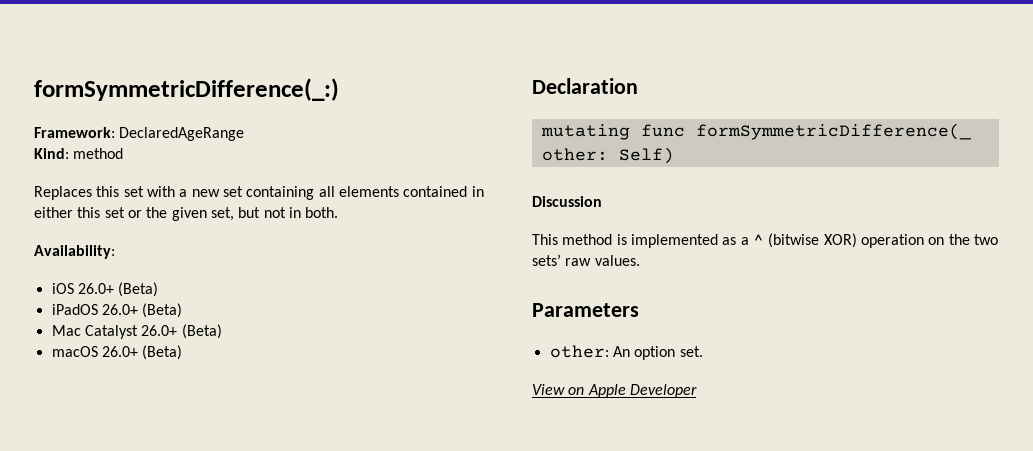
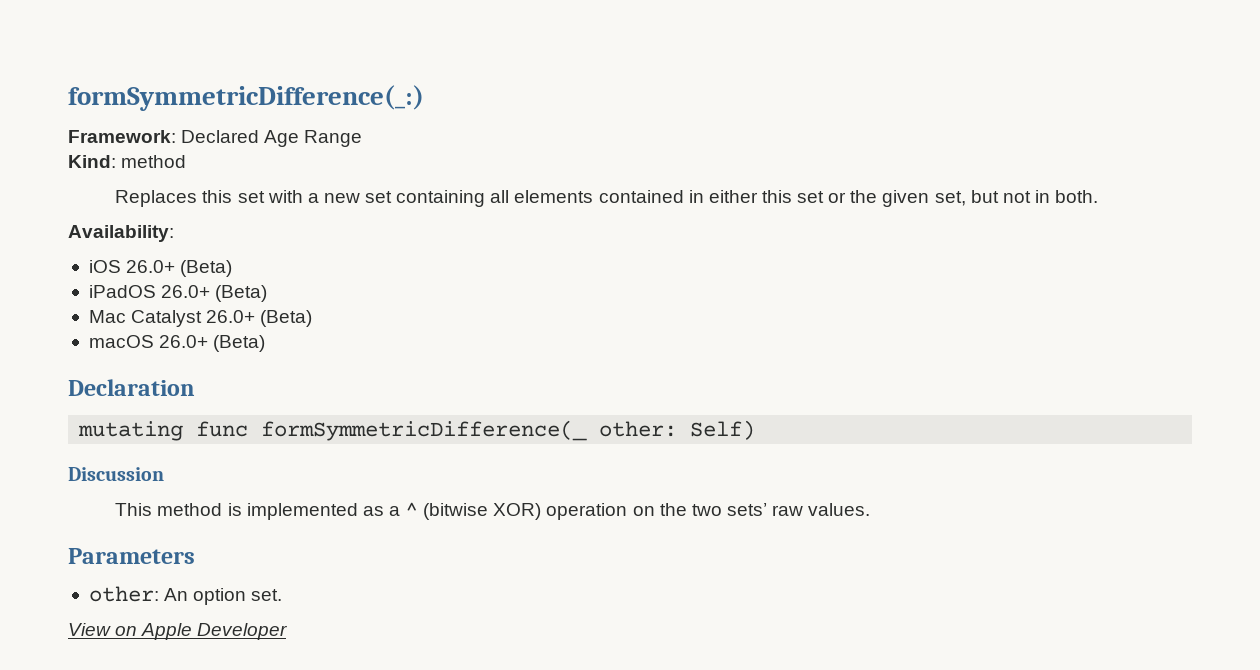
- Framework: DeclaredAgeRange
+ Framework: Declared Age Range

